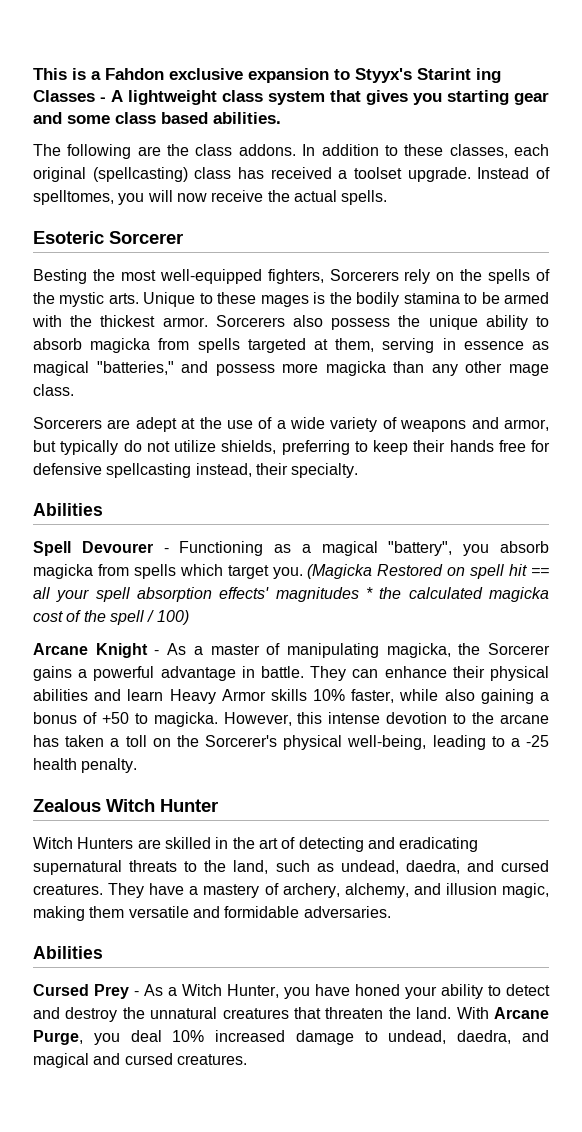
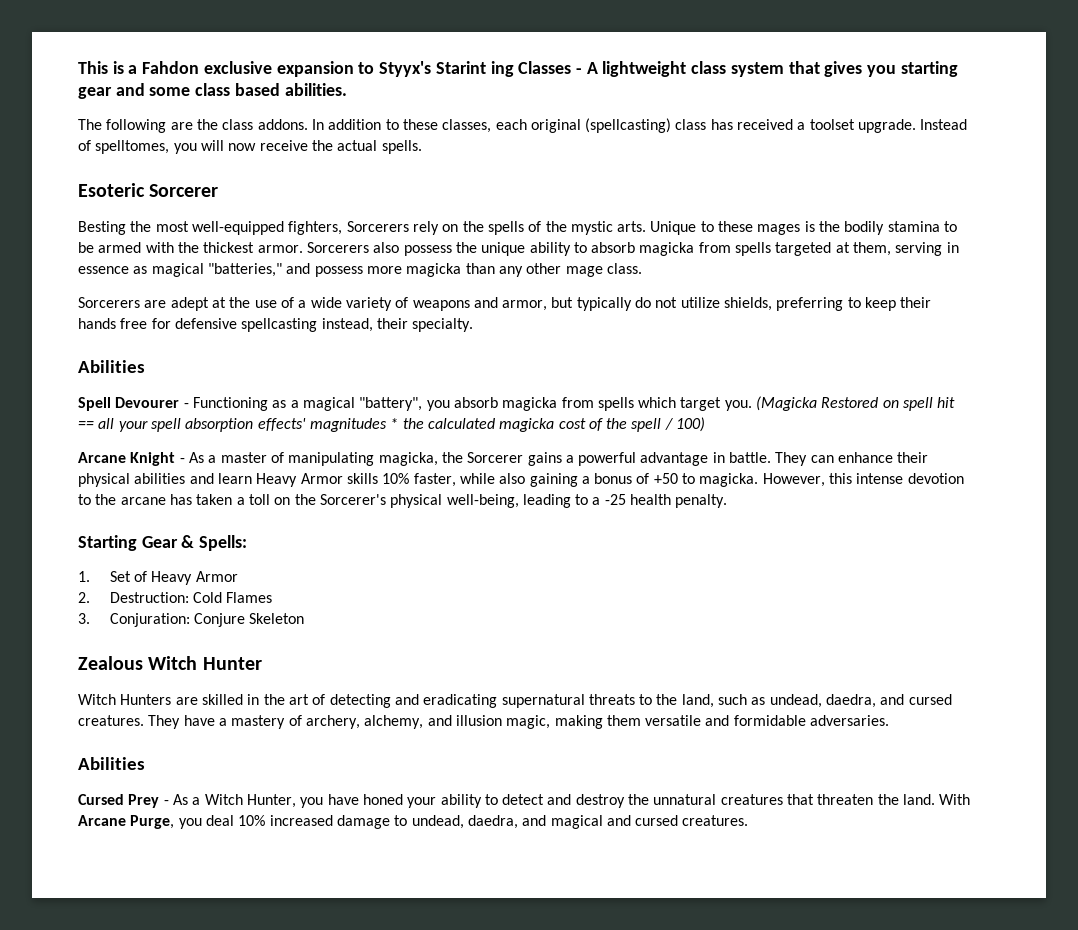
+ Starting Gear & Spells:
+ 1. Set of Heavy Armor
+ 2. Destruction: Cold Flames
+ 3. Conjuration: Conjure Skeleton

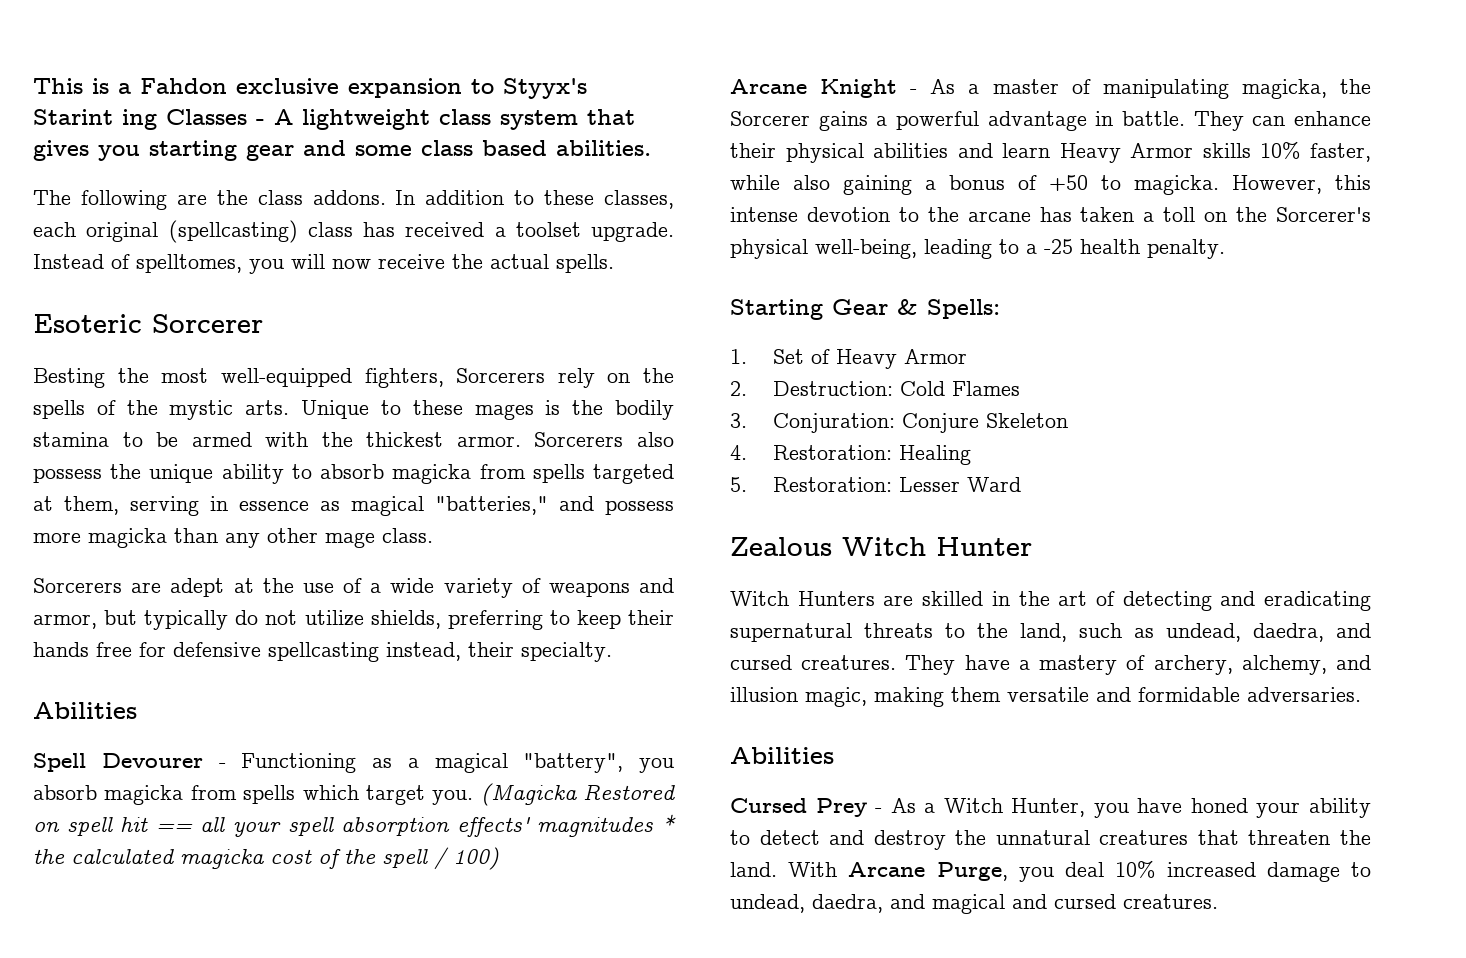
+ 4. Restoration: Healing
+ 5. Restoration: Lesser Ward

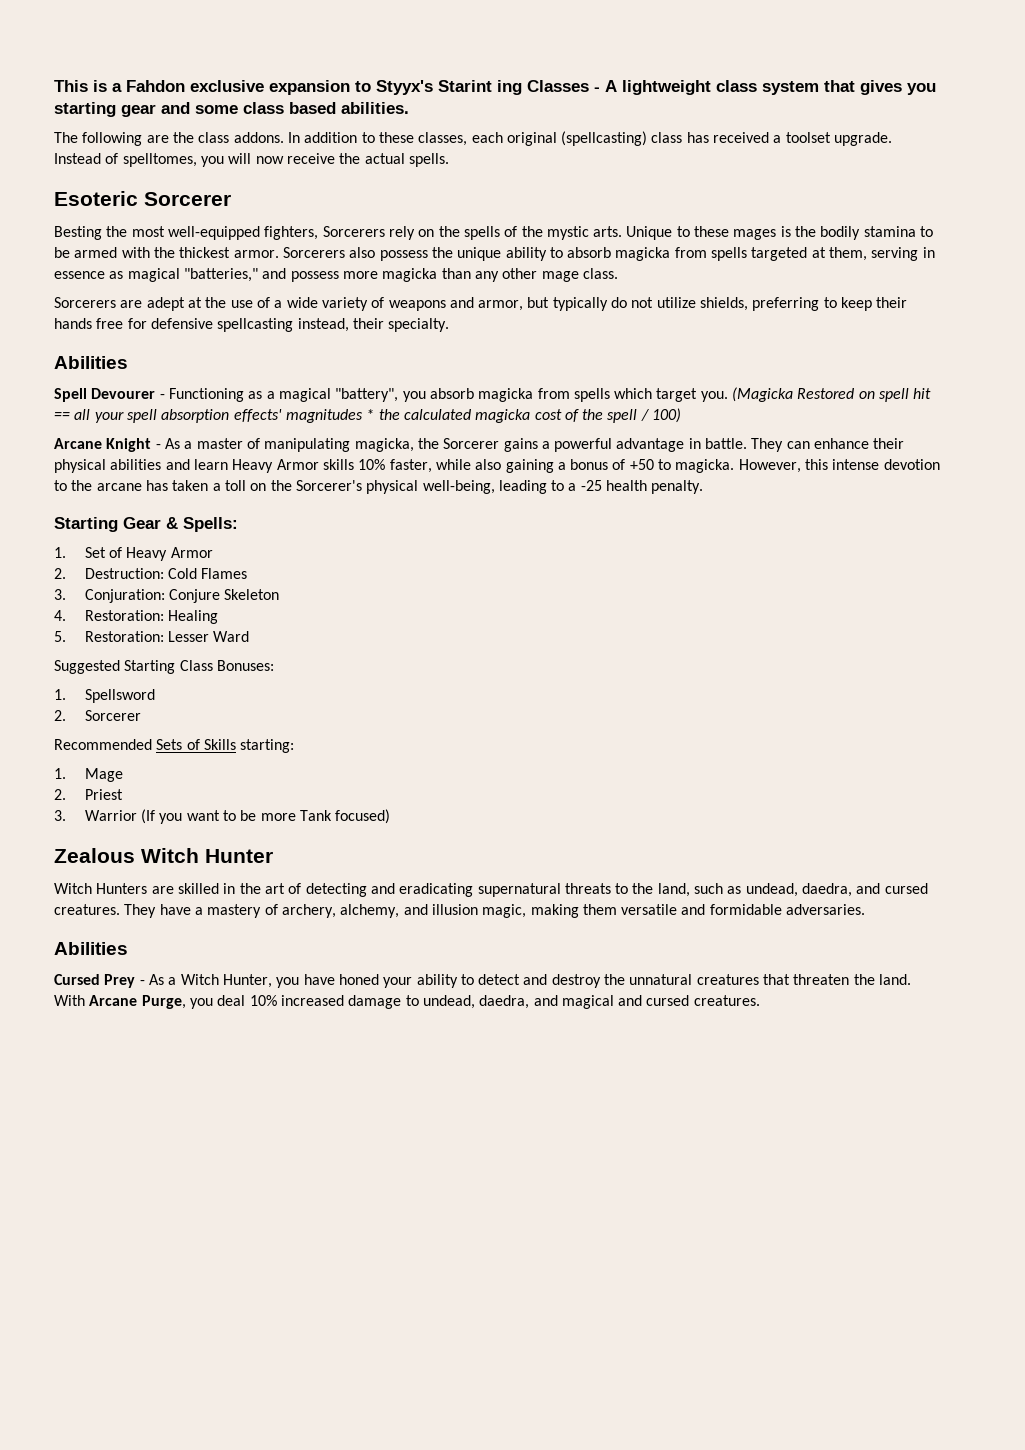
+ Suggested Starting Class Bonuses:
+ 1. Spellsword
+ 2. Sorcerer
+ Recommended Sets of Skills starting:
+ 1. Mage
+ 2. Priest
+ 3. Warrior (If you want to be more Tank focused)

